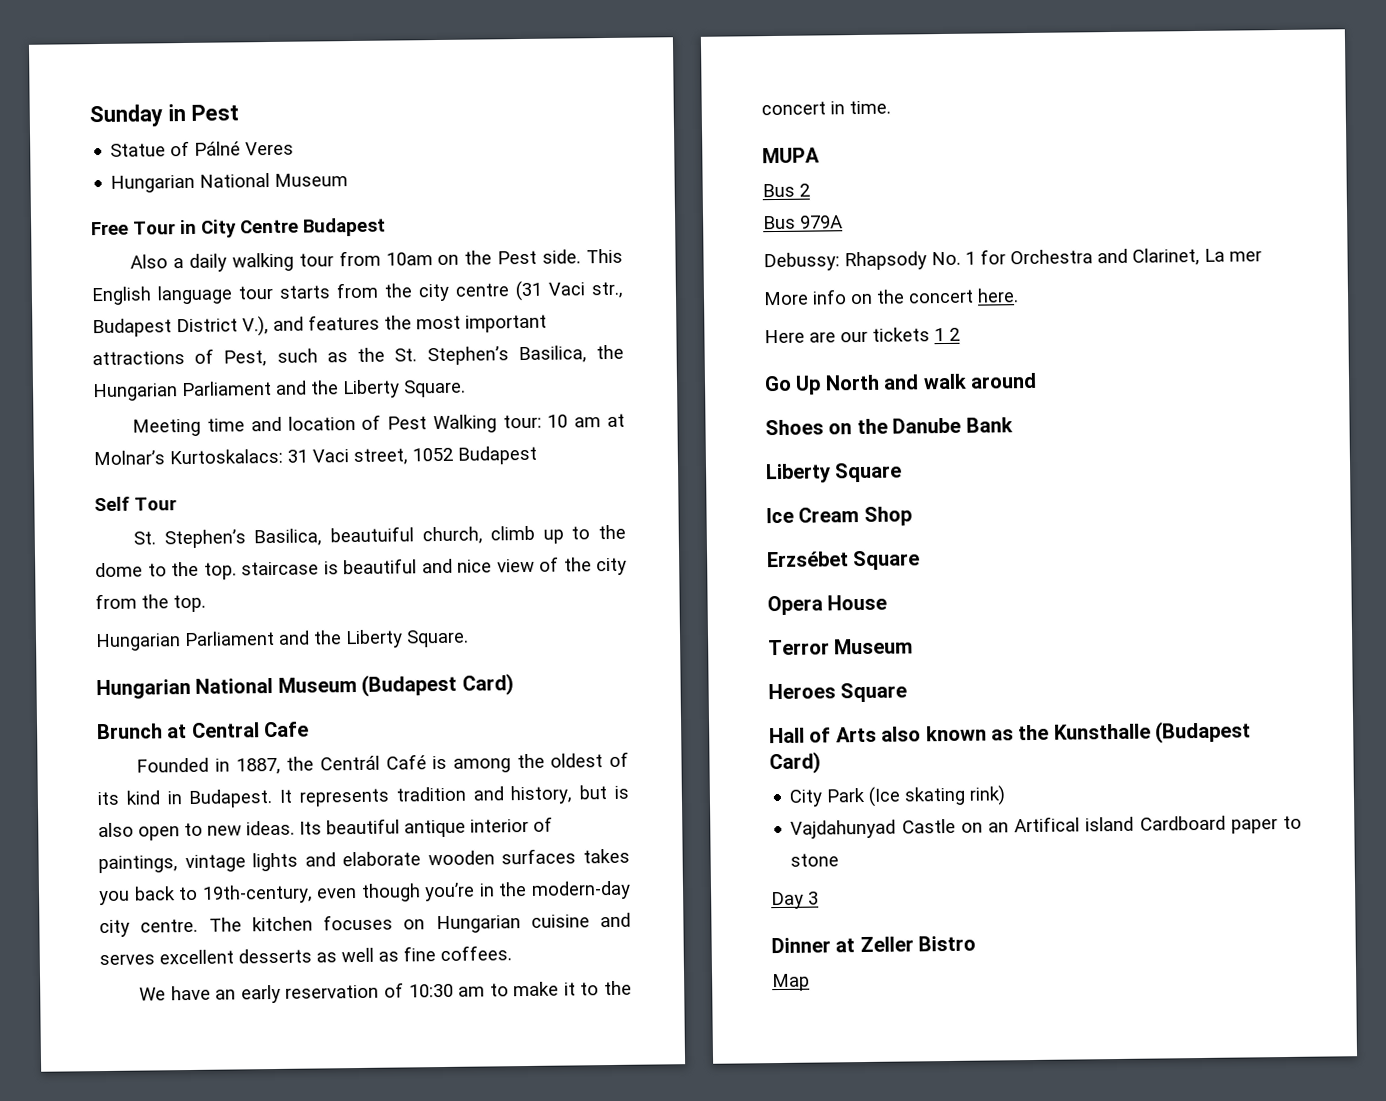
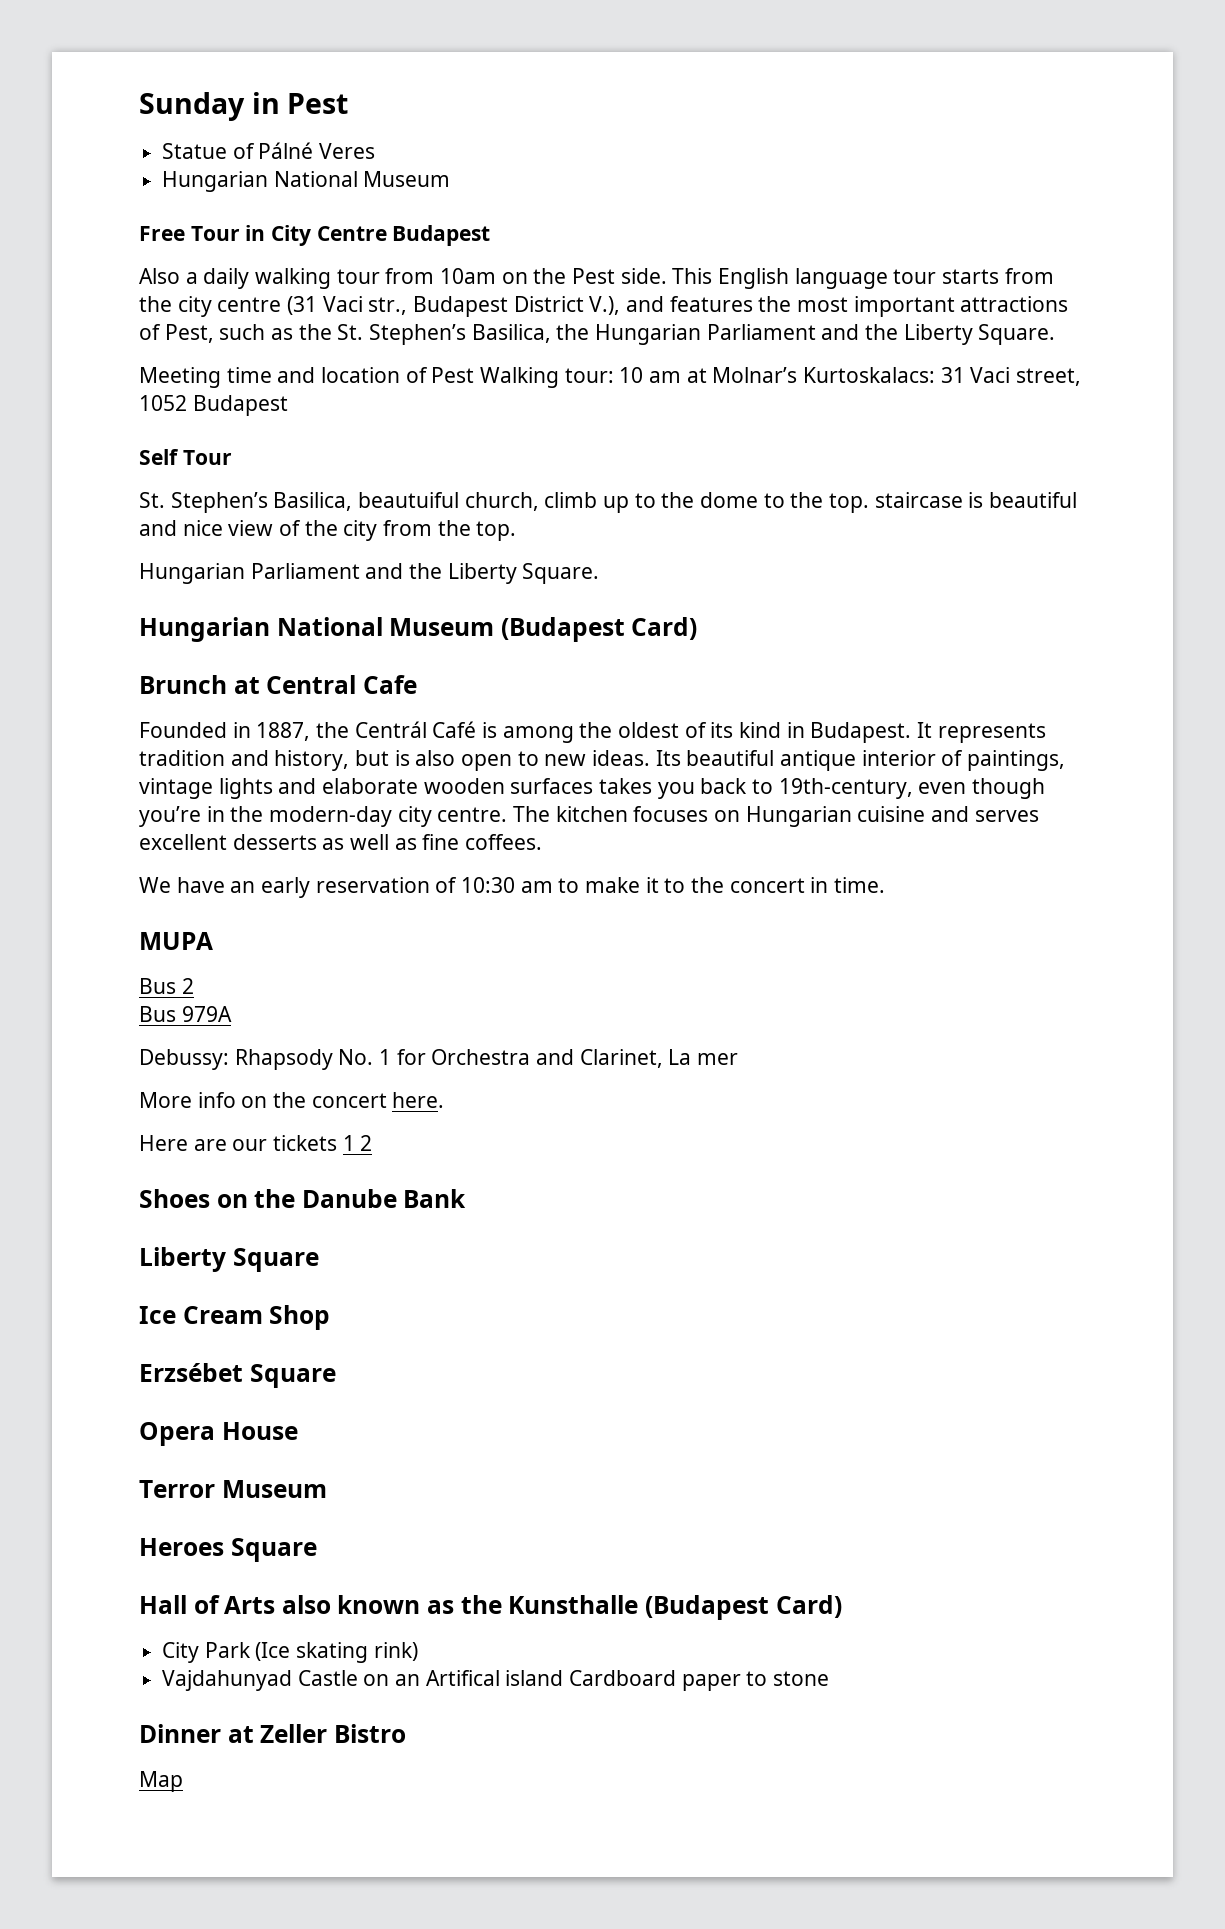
- Go Up North and walk around
- Day 3

